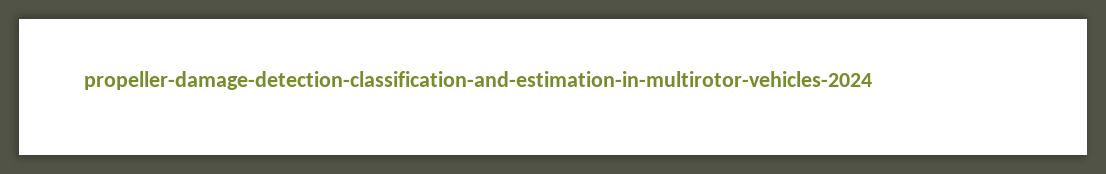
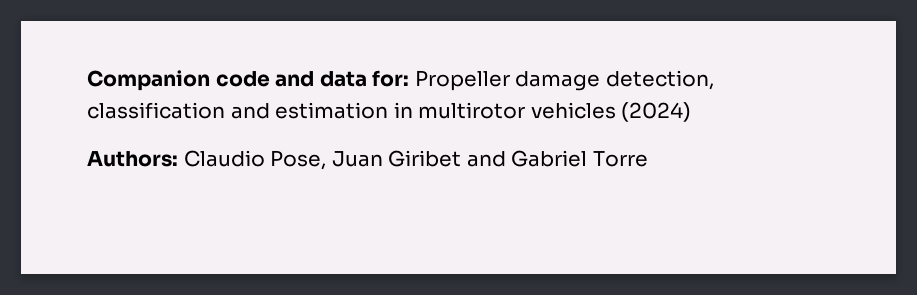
- propeller-damage-detection-classification-and-estimation-in-multirotor-vehicles-2024
+ Companion code and data for: Propeller damage detection, classification and estimation in multirotor vehicles (2024)
+ Authors: Claudio Pose, Juan Giribet and Gabriel Torre

